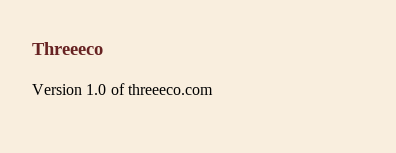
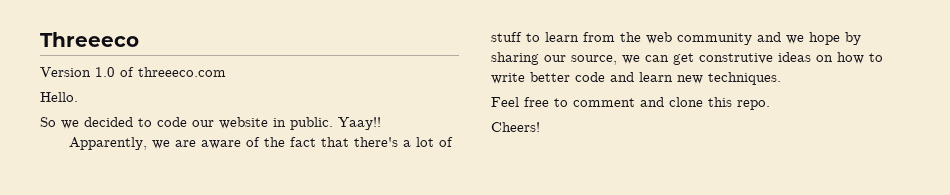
+ Hello.
+ So we decided to code our website in public. Yaay!!
+ Apparently, we are aware of the fact that there's a lot of stuff to learn from the web community and we hope by sharing our source, we can get construtive ideas on how to write better code and learn new techniques.
+ Feel free to comment and clone this repo.
+ Cheers!

